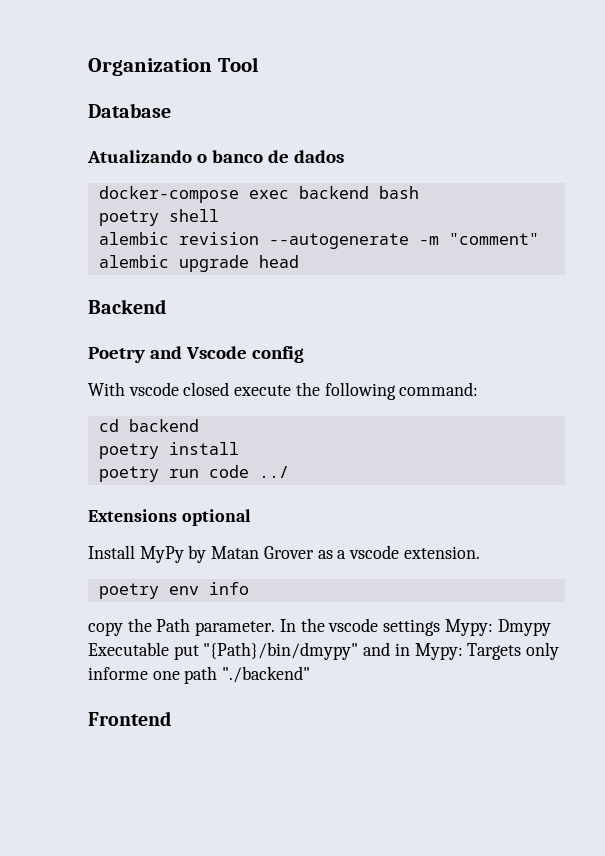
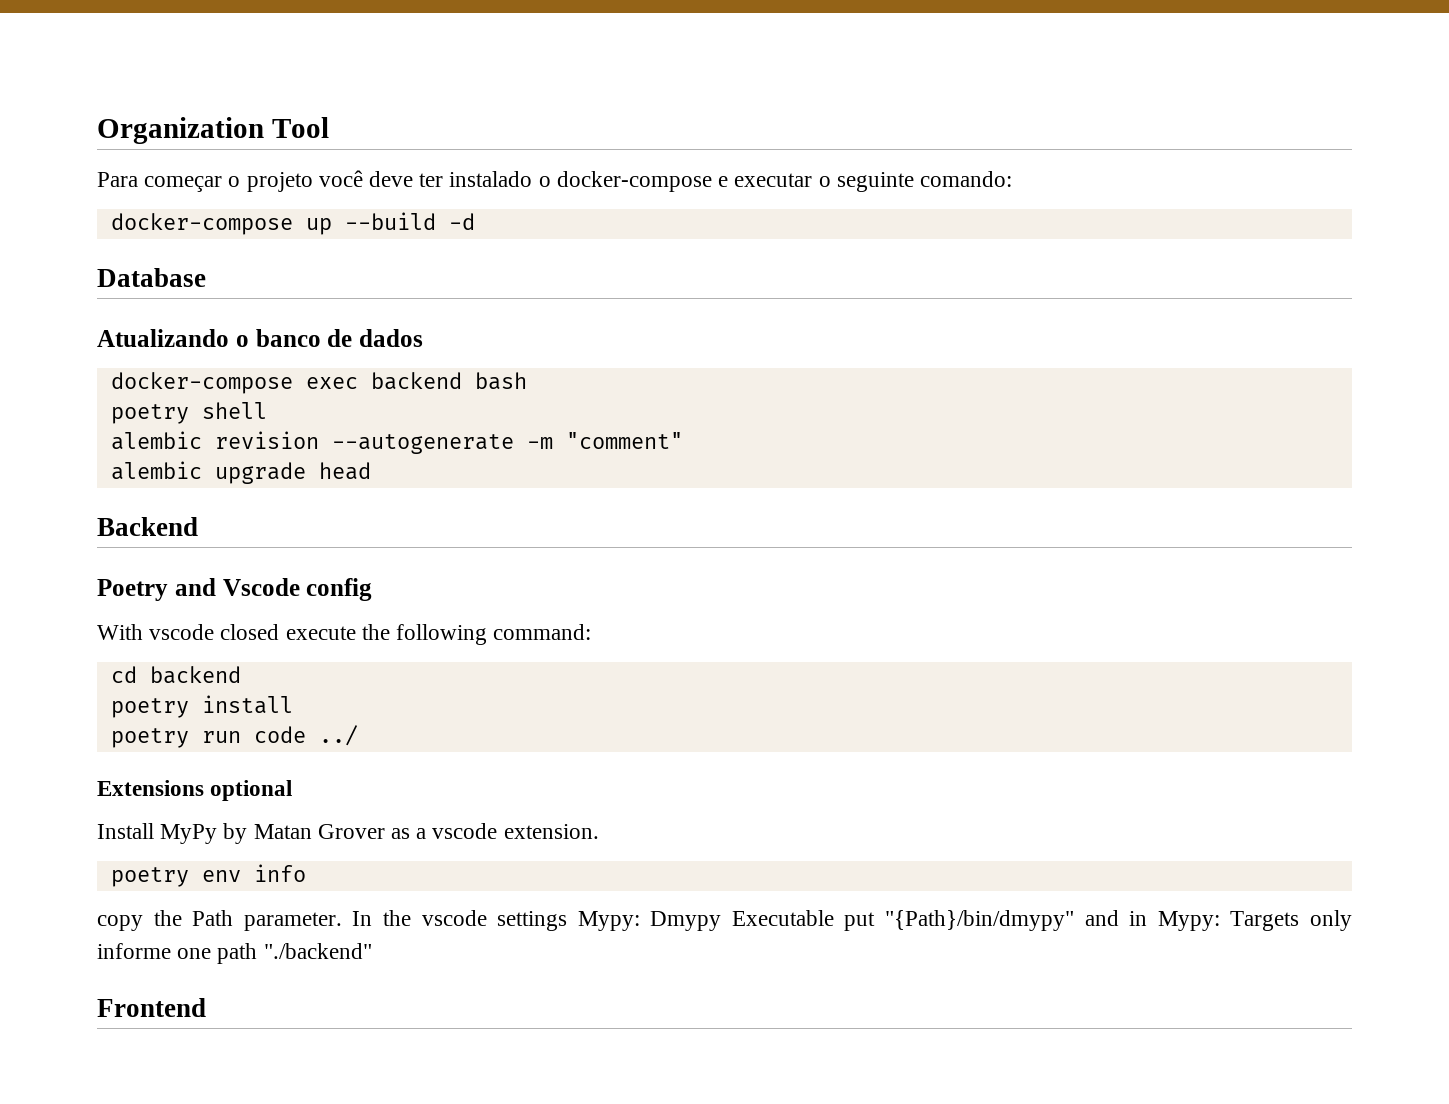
+ Para começar o projeto você deve ter instalado o docker-compose e executar o seguinte comando:
+ docker-compose up --build -d

